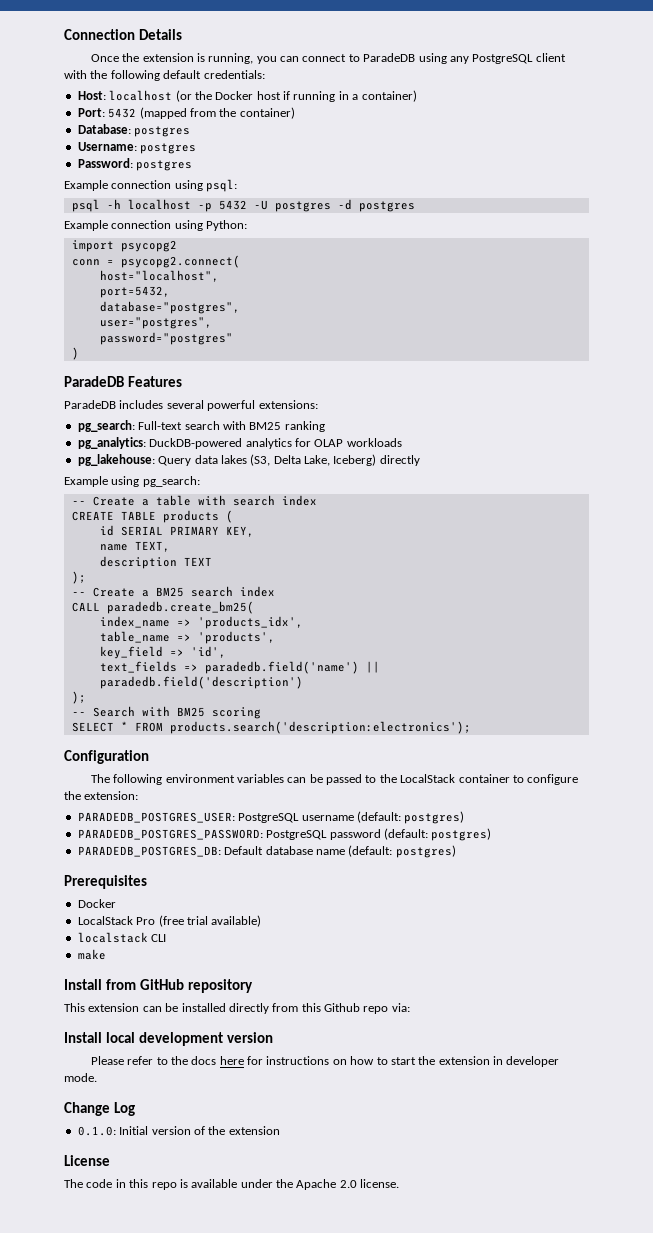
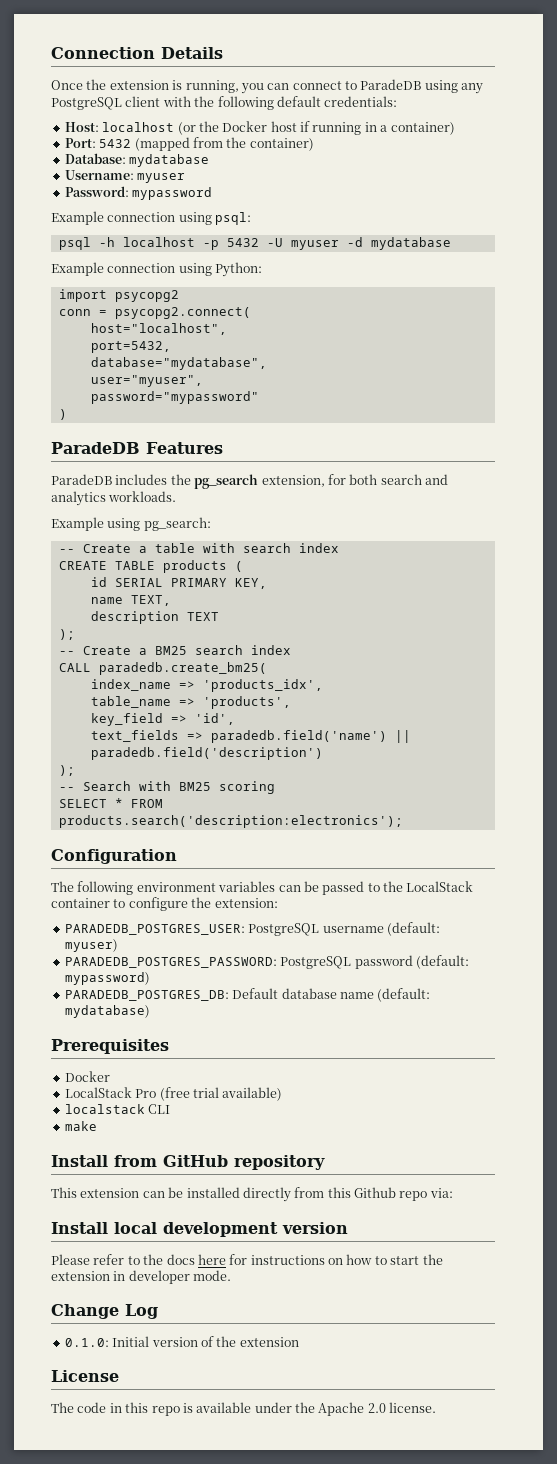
- Database: postgres
+ Database: mydatabase
- Username: postgres
+ Username: myuser
- Password: postgres
+ Password: mypassword
- psql -h localhost -p 5432 -U postgres -d postgres
+ psql -h localhost -p 5432 -U myuser -d mydatabase
- database="postgres",
- user="postgres",
- password="postgres"
+ database="mydatabase",
+ user="myuser",
+ password="mypassword"
- ParadeDB includes several powerful extensions:
- pg_search: Full-text search with BM25 ranking
- pg_analytics: DuckDB-powered analytics for OLAP workloads
- pg_lakehouse: Query data lakes (S3, Delta Lake, Iceberg) directly
+ ParadeDB includes the pg_search extension, for both search and analytics workloads.
- PARADEDB_POSTGRES_USER: PostgreSQL username (default: postgres)
+ PARADEDB_POSTGRES_USER: PostgreSQL username (default: myuser)
- PARADEDB_POSTGRES_PASSWORD: PostgreSQL password (default: postgres)
+ PARADEDB_POSTGRES_PASSWORD: PostgreSQL password (default: mypassword)
- PARADEDB_POSTGRES_DB: Default database name (default: postgres)
+ PARADEDB_POSTGRES_DB: Default database name (default: mydatabase)

